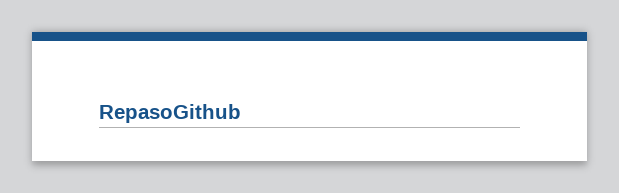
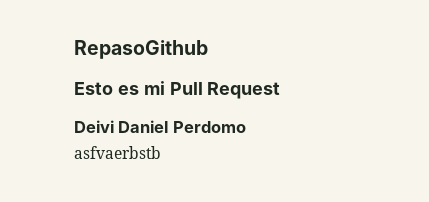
+ Esto es mi Pull Request
+ Deivi Daniel Perdomo
+ asfvaerbstb

